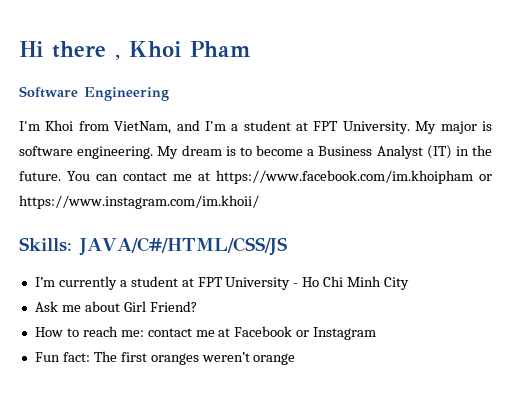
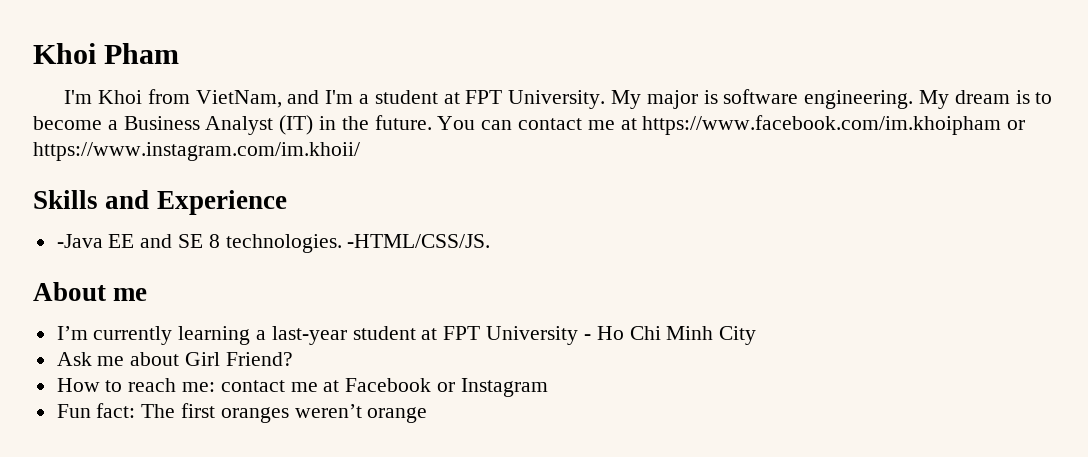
- Hi there , Khoi Pham
+ Khoi Pham
- Software Engineering
- Skills: JAVA/C#/HTML/CSS/JS
+ Skills and Experience
+ -Java EE and SE 8 technologies. -HTML/CSS/JS.
+ About me
- I’m currently a student at FPT University - Ho Chi Minh City
+ I’m currently learning a last-year student at FPT University - Ho Chi Minh City

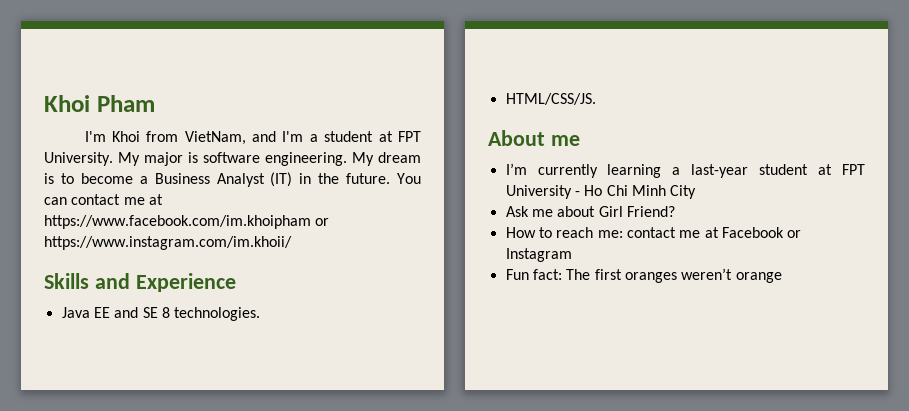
- -Java EE and SE 8 technologies. -HTML/CSS/JS.
+ Java EE and SE 8 technologies.
+ HTML/CSS/JS.

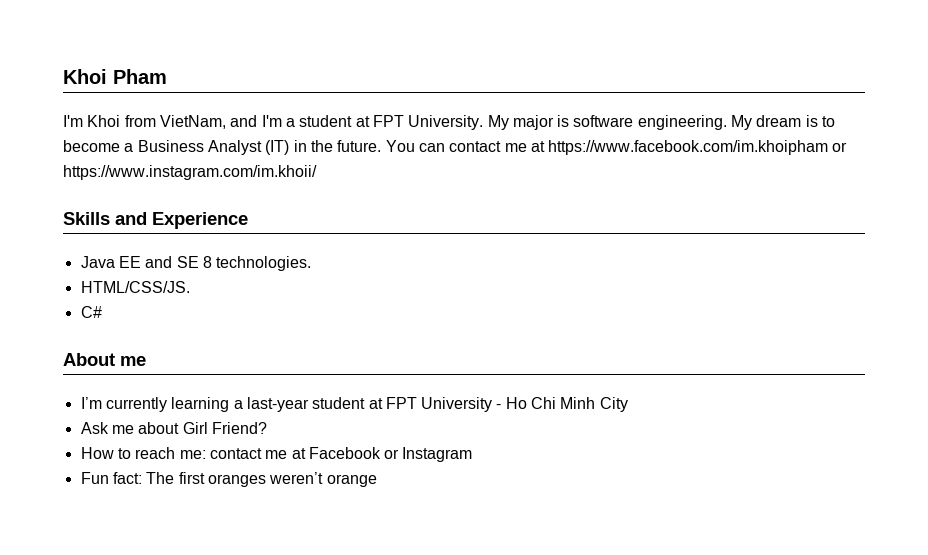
+ C#

